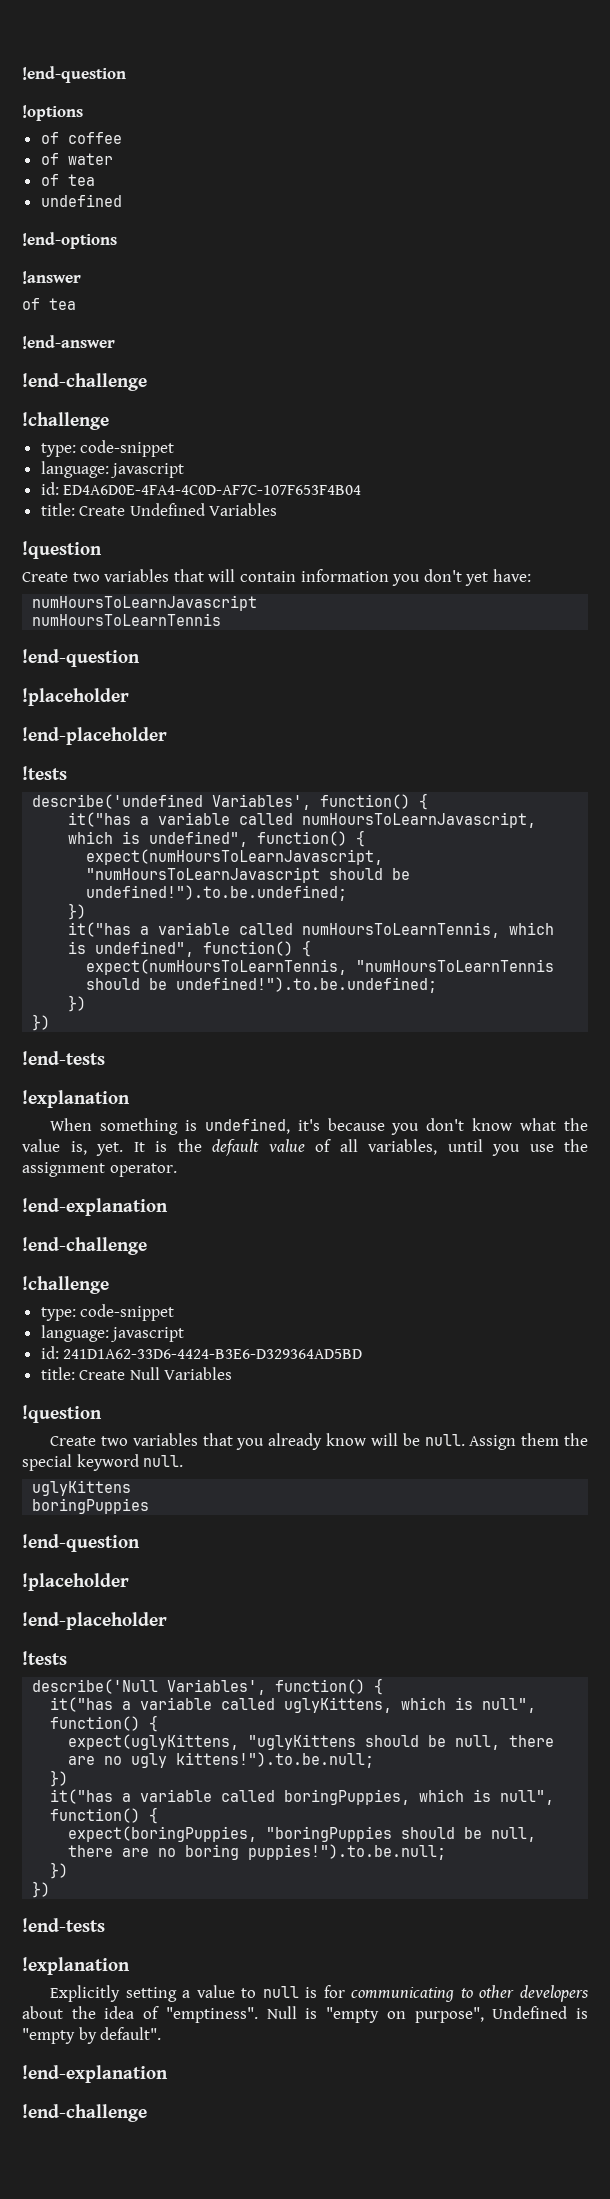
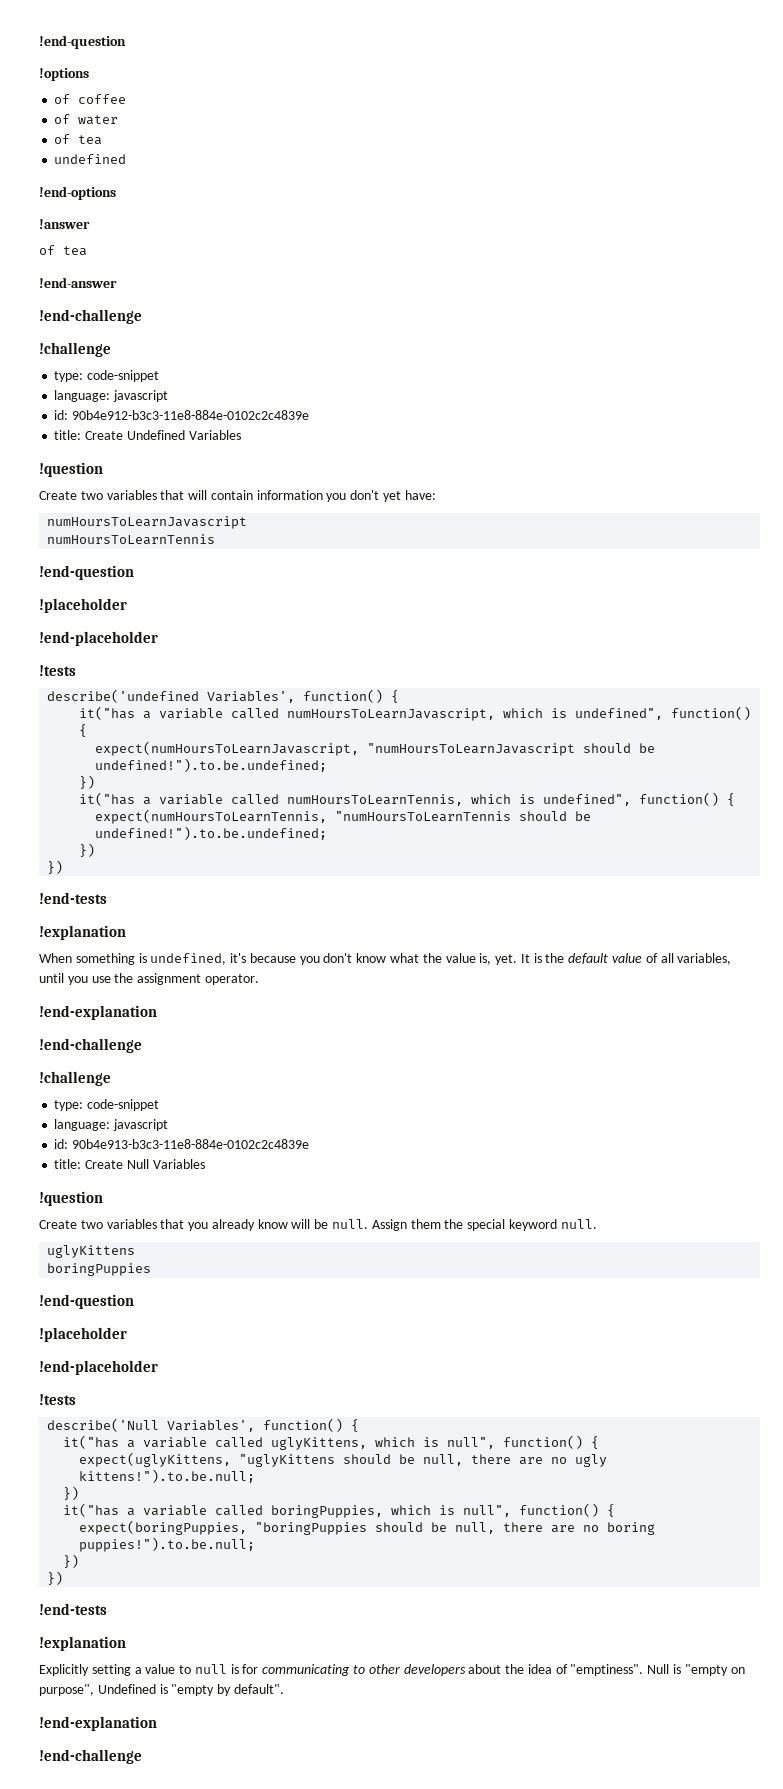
- id: ED4A6D0E-4FA4-4C0D-AF7C-107F653F4B04
+ id: 90b4e912-b3c3-11e8-884e-0102c2c4839e
- id: 241D1A62-33D6-4424-B3E6-D329364AD5BD
+ id: 90b4e913-b3c3-11e8-884e-0102c2c4839e

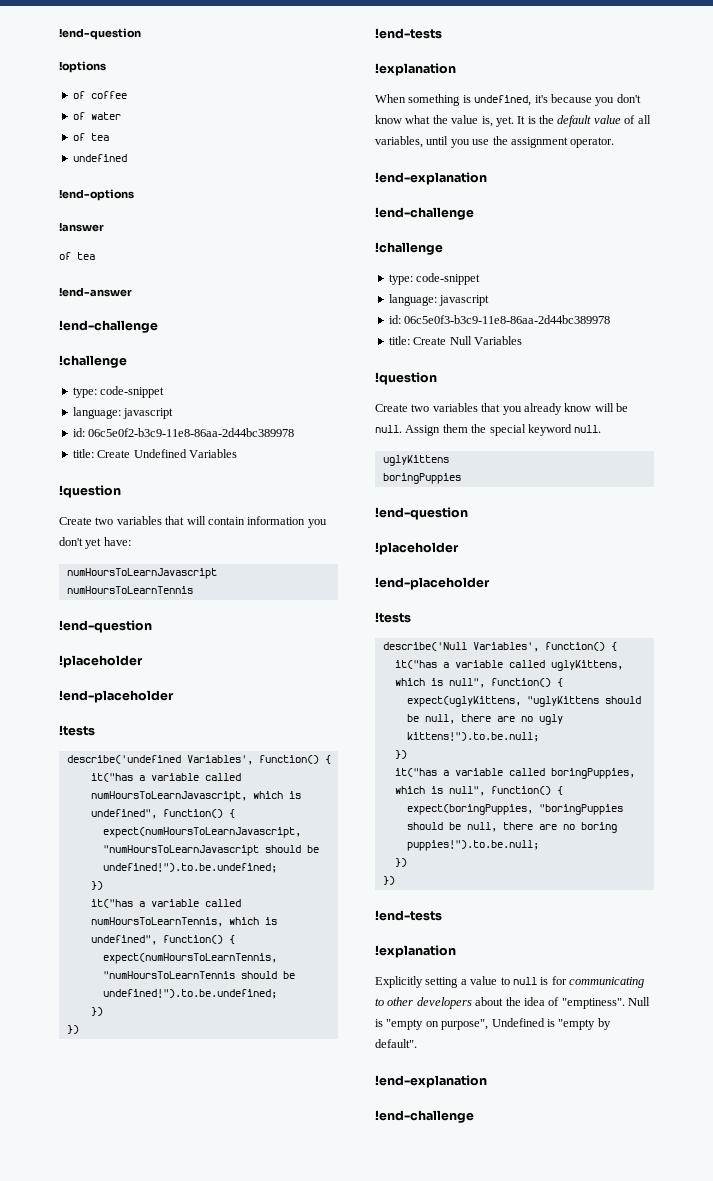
- id: 90b4e912-b3c3-11e8-884e-0102c2c4839e
+ id: 06c5e0f2-b3c9-11e8-86aa-2d44bc389978
- id: 90b4e913-b3c3-11e8-884e-0102c2c4839e
+ id: 06c5e0f3-b3c9-11e8-86aa-2d44bc389978

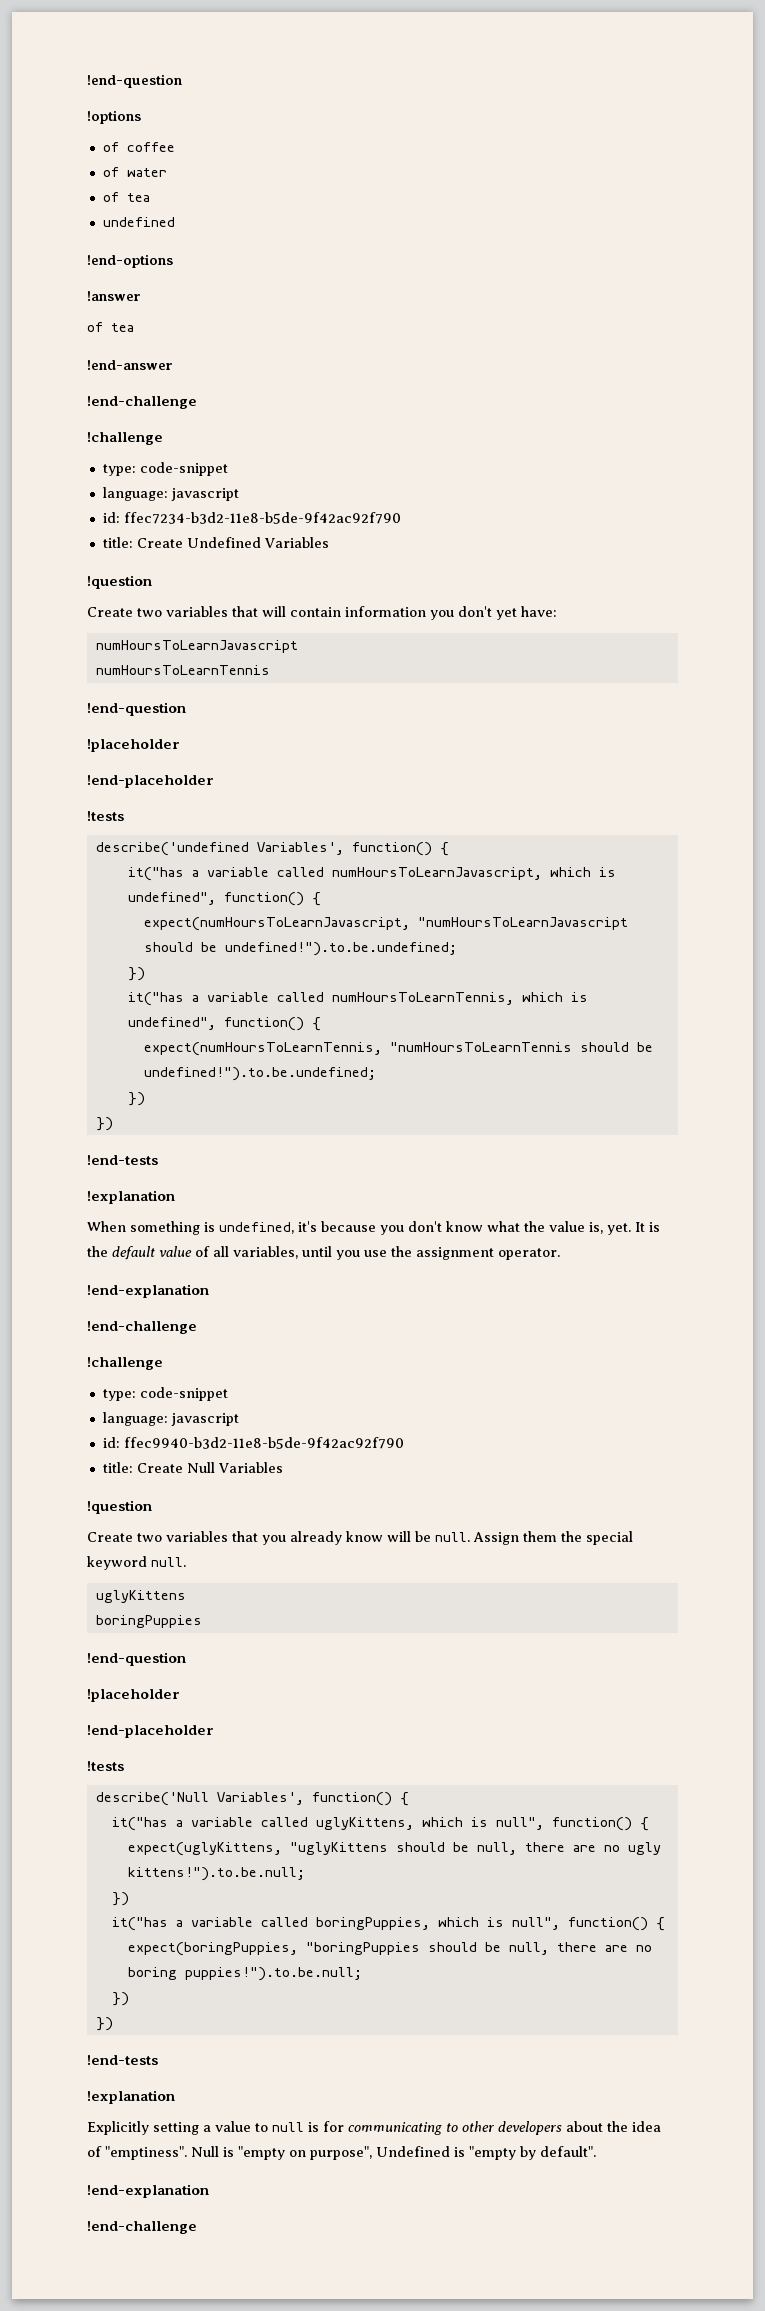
- id: 06c5e0f2-b3c9-11e8-86aa-2d44bc389978
+ id: ffec7234-b3d2-11e8-b5de-9f42ac92f790
- id: 06c5e0f3-b3c9-11e8-86aa-2d44bc389978
+ id: ffec9940-b3d2-11e8-b5de-9f42ac92f790

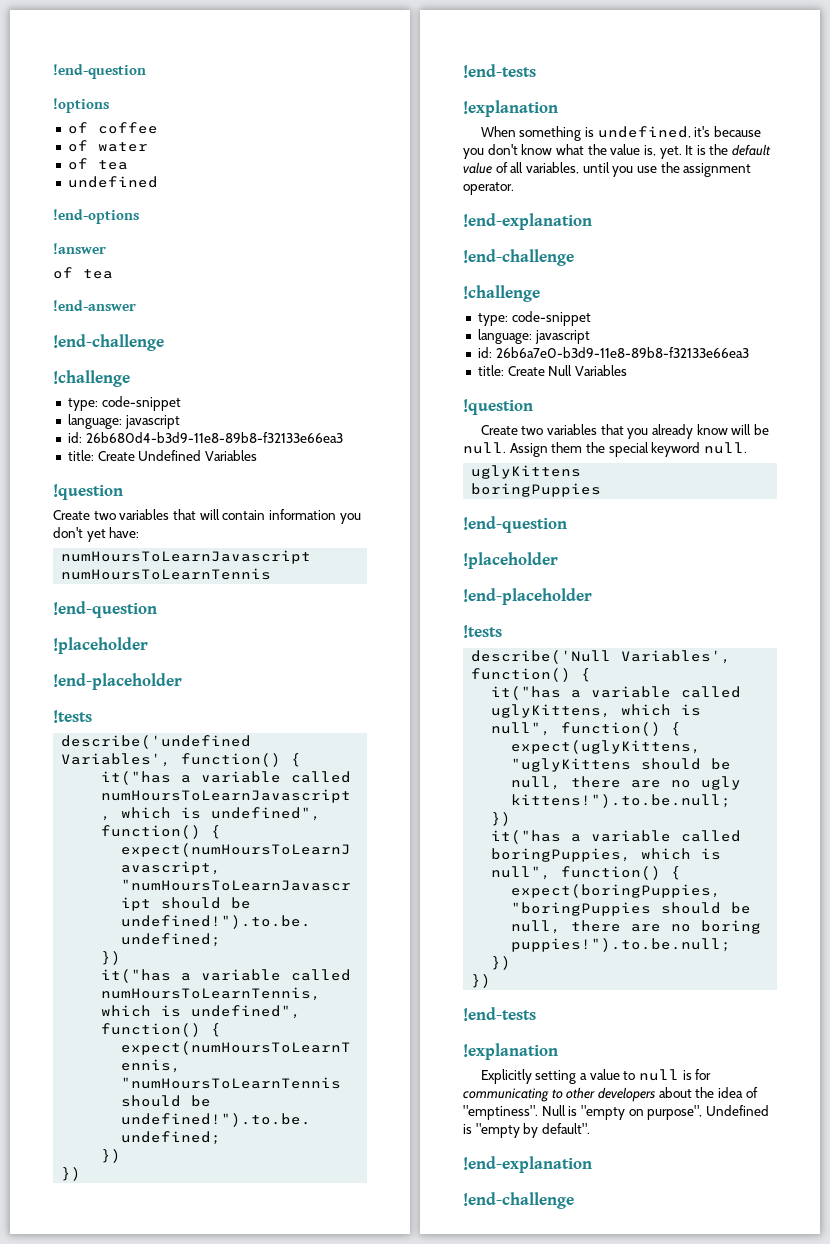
- id: ffec7234-b3d2-11e8-b5de-9f42ac92f790
+ id: 26b680d4-b3d9-11e8-89b8-f32133e66ea3
- id: ffec9940-b3d2-11e8-b5de-9f42ac92f790
+ id: 26b6a7e0-b3d9-11e8-89b8-f32133e66ea3

